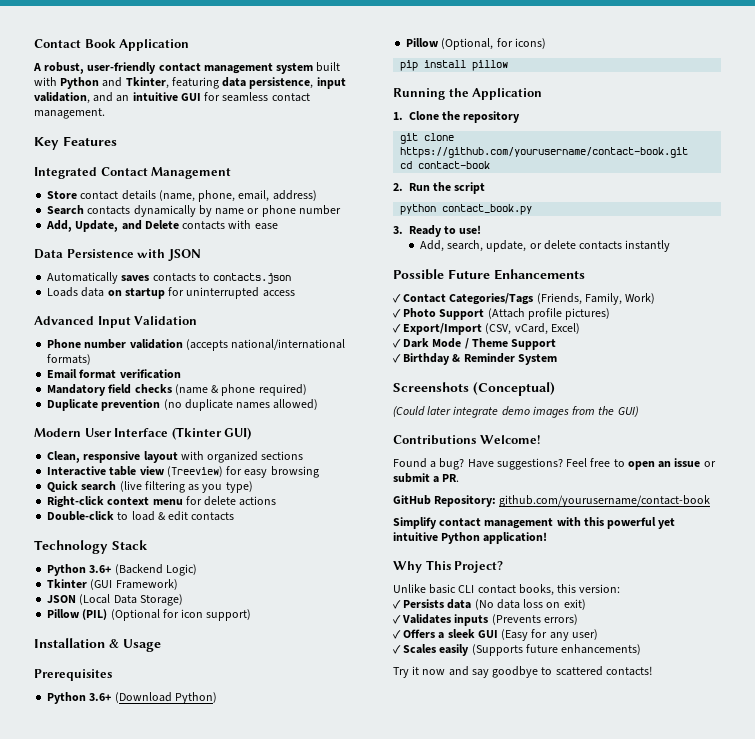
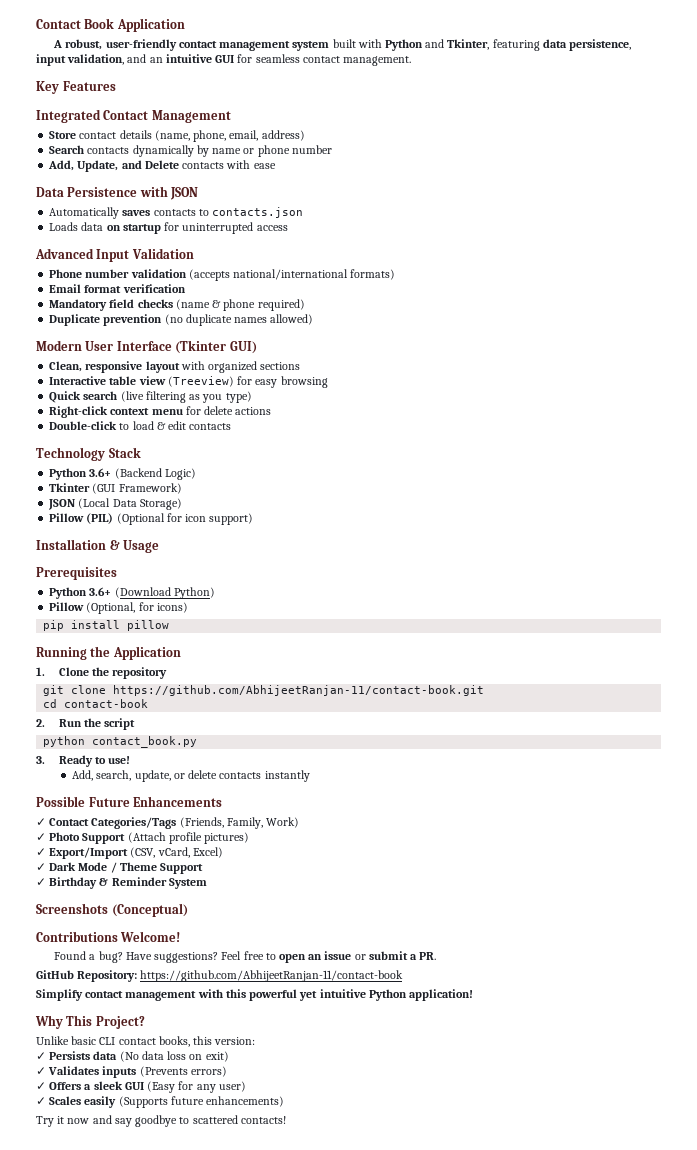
- git clone https://github.com/yourusername/contact-book.git
+ git clone https://github.com/AbhijeetRanjan-11/contact-book.git
- (Could later integrate demo images from the GUI)
- GitHub Repository: github.com/yourusername/contact-book
+ GitHub Repository: https://github.com/AbhijeetRanjan-11/contact-book

